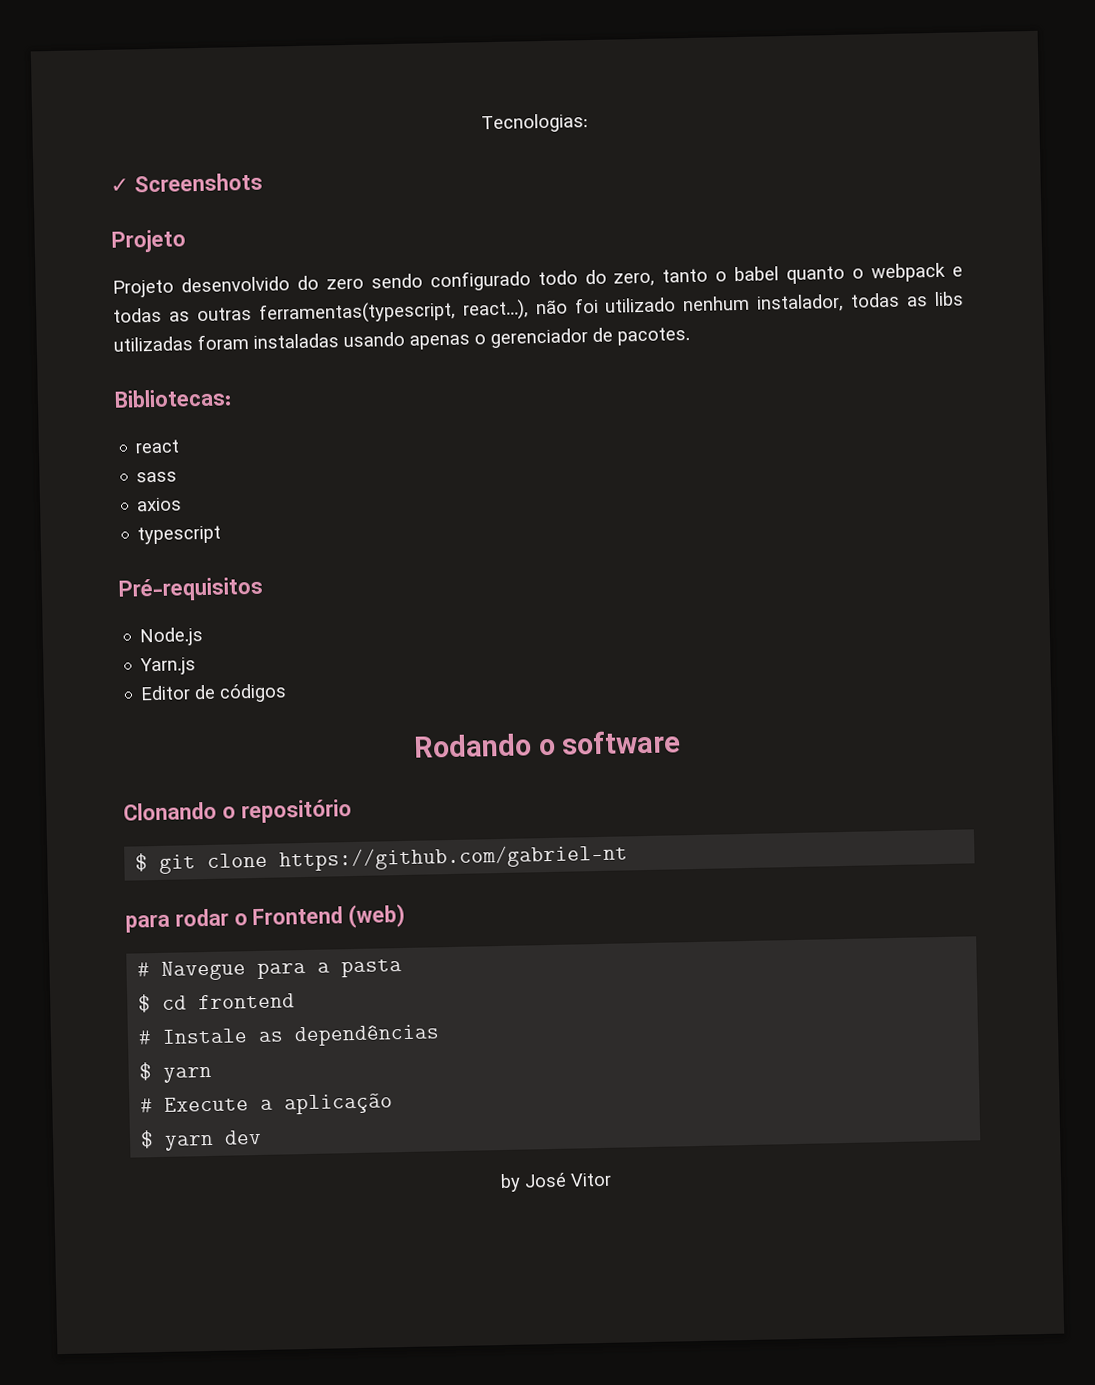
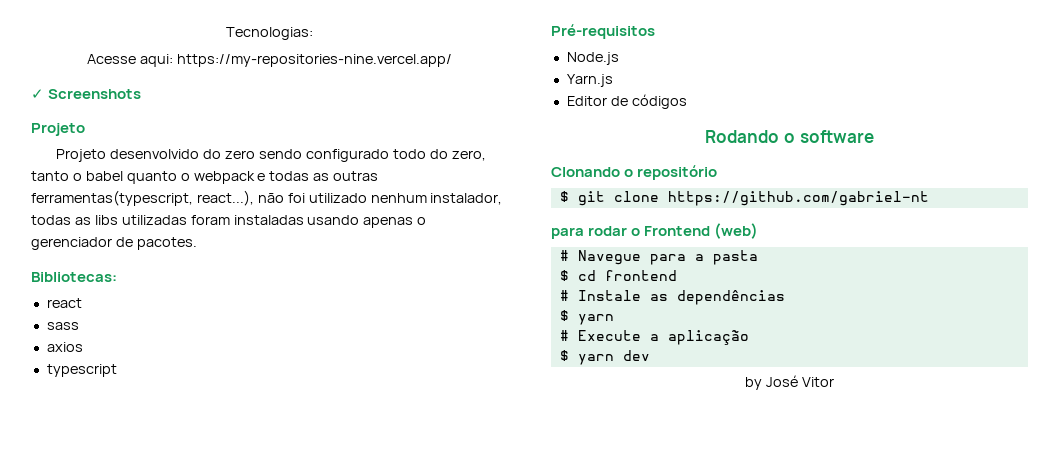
+ Acesse aqui: https://my-repositories-nine.vercel.app/

